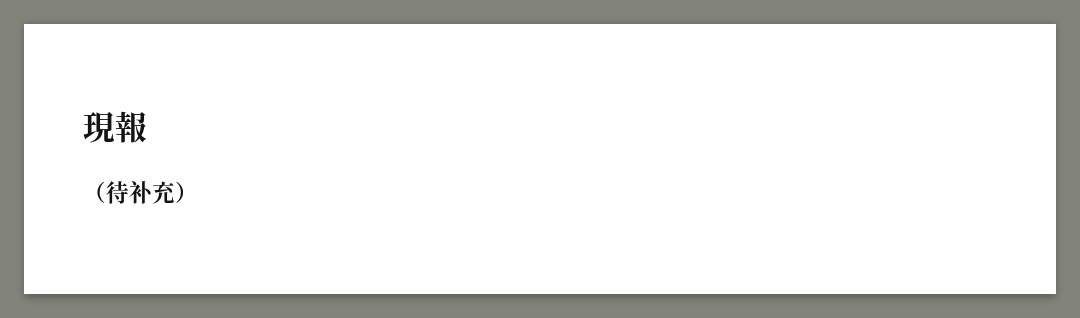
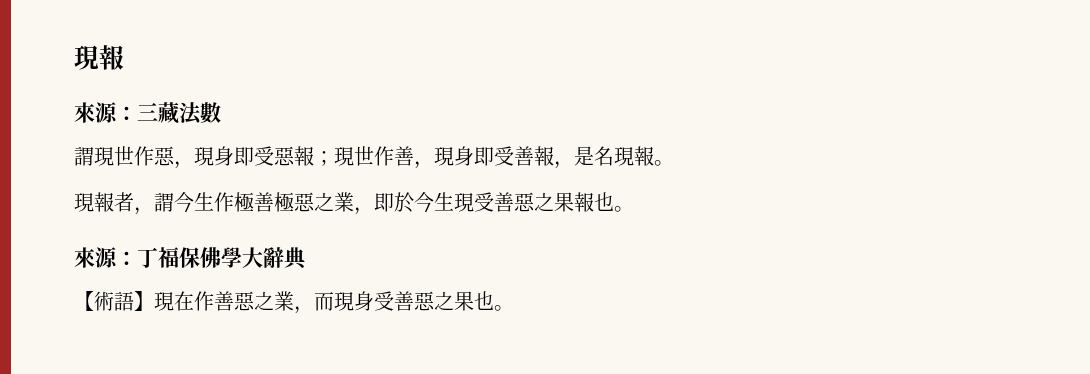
- （待补充）
+ 來源：三藏法數
+ 謂現世作惡，現身即受惡報；現世作善，現身即受善報，是名現報。
+ 現報者，謂今生作極善極惡之業，即於今生現受善惡之果報也。
+ 來源：丁福保佛學大辭典
+ 【術語】現在作善惡之業，而現身受善惡之果也。

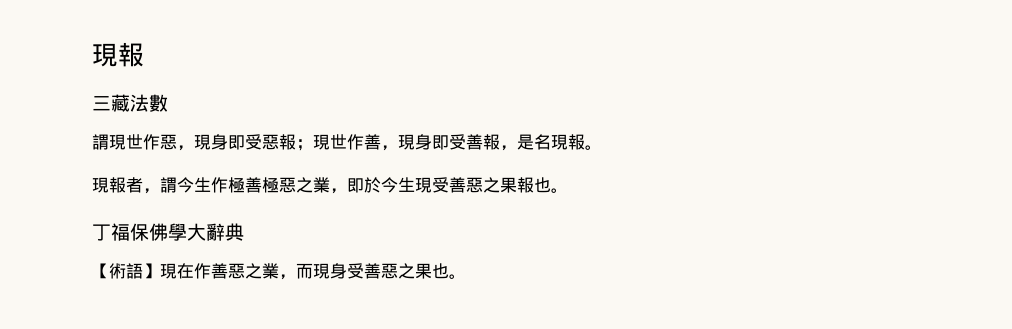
- 來源：三藏法數
+ 三藏法數
- 來源：丁福保佛學大辭典
+ 丁福保佛學大辭典

